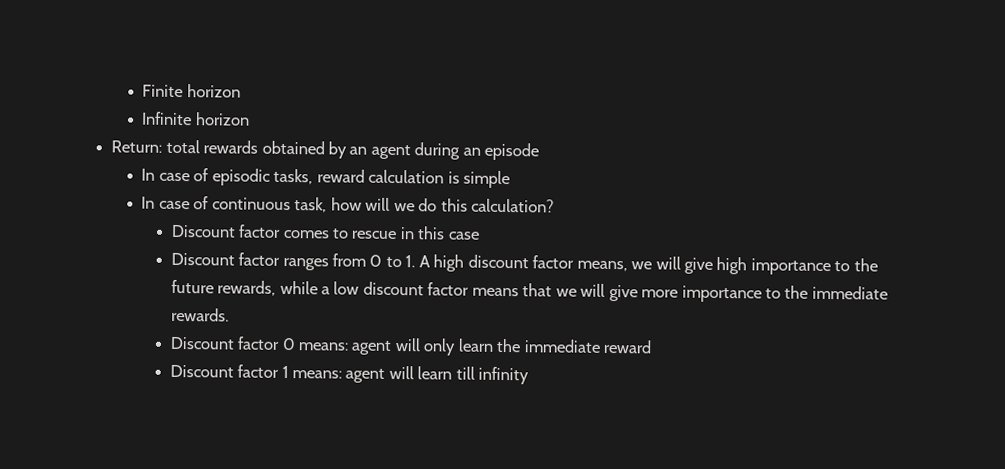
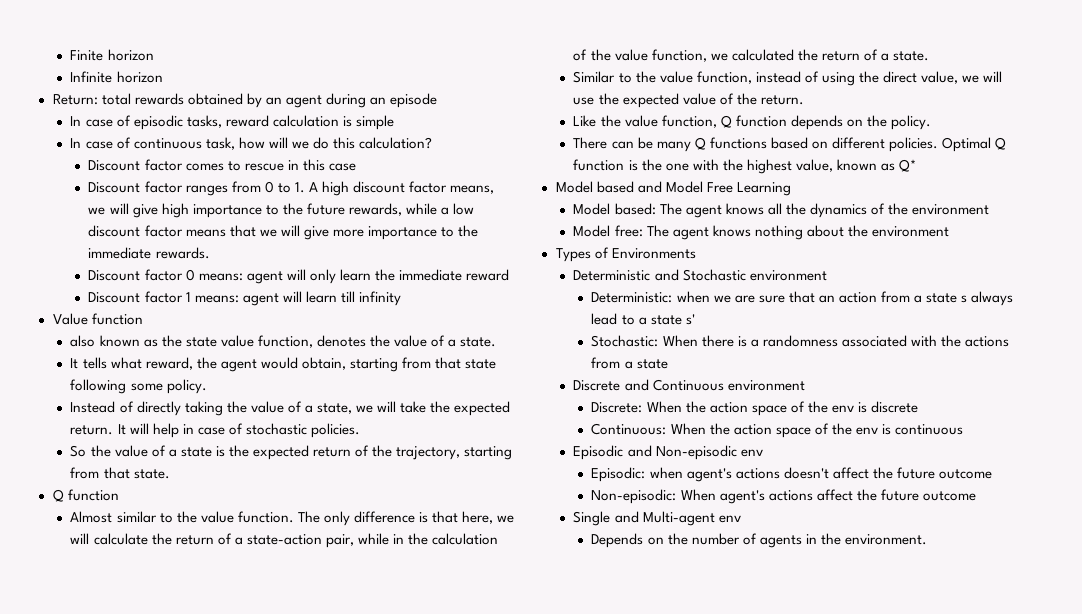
+ Value function
+ also known as the state value function, denotes the value of a state.
+ It tells what reward, the agent would obtain, starting from that state following some policy.
+ Instead of directly taking the value of a state, we will take the expected return. It will help in case of stochastic policies.
+ So the value of a state is the expected return of the trajectory, starting from that state.
+ Q function
+ Almost similar to the value function. The only difference is that here, we will calculate the return of a state-action pair, while in the calculation of the value function, we calculated the return of a state.
+ Similar to the value function, instead of using the direct value, we will use the expected value of the return.
+ Like the value function, Q function depends on the policy.
+ There can be many Q functions based on different policies. Optimal Q function is the one with the highest value, known as Q*
+ Model based and Model Free Learning
+ Model based: The agent knows all the dynamics of the environment
+ Model free: The agent knows nothing about the environment
+ Types of Environments
+ Deterministic and Stochastic environment
+ Deterministic: when we are sure that an action from a state s always lead to a state s'
+ Stochastic: When there is a randomness associated with the actions from a state
+ Discrete and Continuous environment
+ Discrete: When the action space of the env is discrete
+ Continuous: When the action space of the env is continuous
+ Episodic and Non-episodic env
+ Episodic: when agent's actions doesn't affect the future outcome
+ Non-episodic: When agent's actions affect the future outcome
+ Single and Multi-agent env
+ Depends on the number of agents in the environment.

